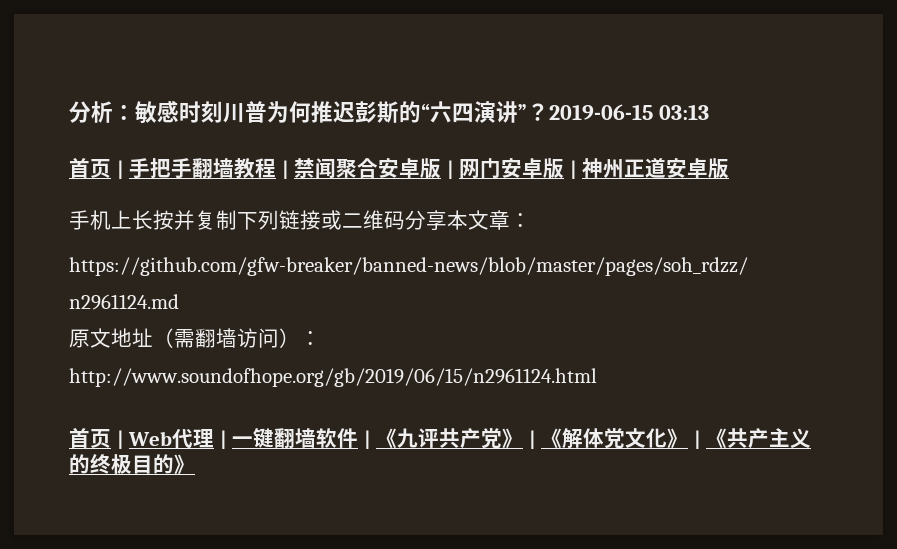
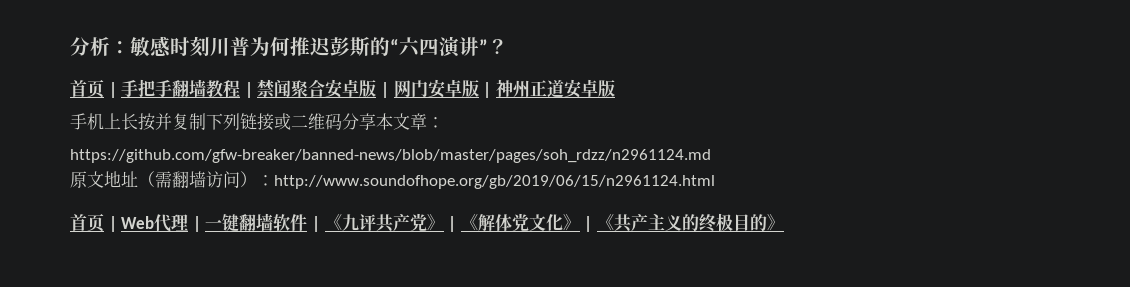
- 2019-06-15 03:13

